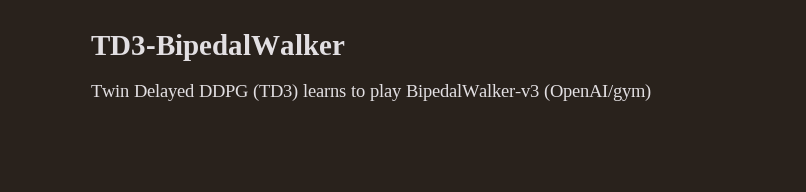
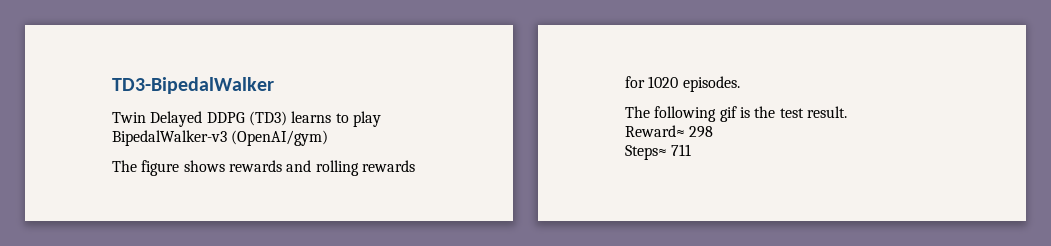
+ The figure shows rewards and rolling rewards for 1020 episodes.
+ The following gif is the test result.
+ Reward≈ 298
+ Steps≈ 711

